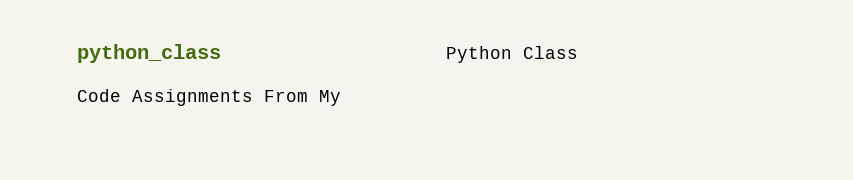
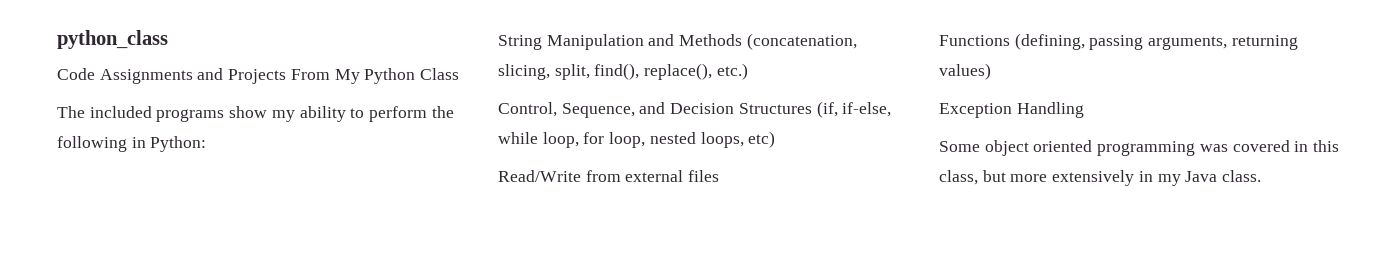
- Code Assignments From My Python Class
+ Code Assignments and Projects From My Python Class
+ The included programs show my ability to perform the following in Python:
+ String Manipulation and Methods (concatenation, slicing, split, find(), replace(), etc.)
+ Control, Sequence, and Decision Structures (if, if-else, while loop, for loop, nested loops, etc)
+ Read/Write from external files
+ Functions (defining, passing arguments, returning values)
+ Exception Handling
+ Some object oriented programming was covered in this class, but more extensively in my Java class.

